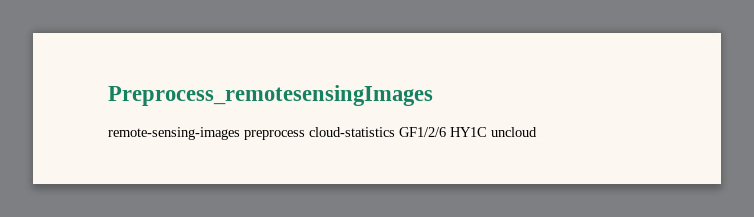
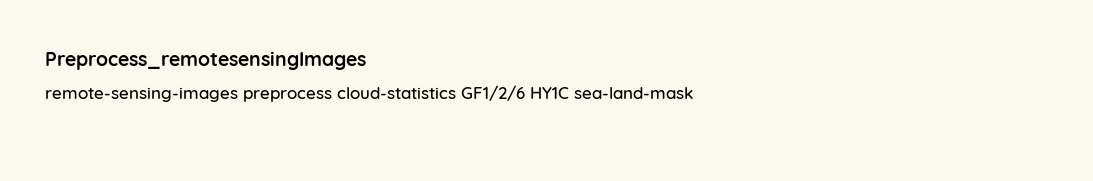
- remote-sensing-images preprocess cloud-statistics GF1/2/6 HY1C uncloud
+ remote-sensing-images preprocess cloud-statistics GF1/2/6 HY1C sea-land-mask

